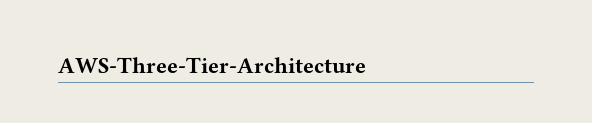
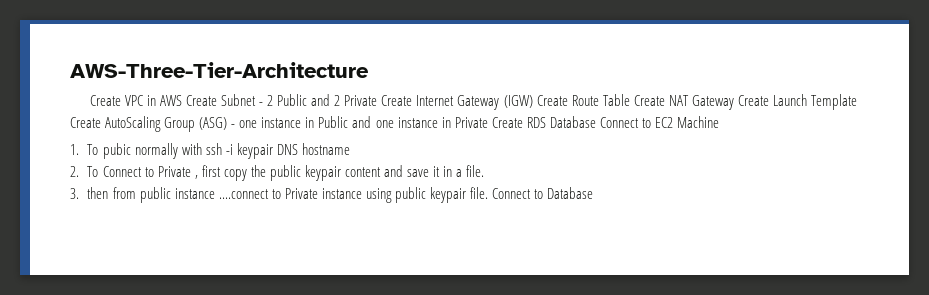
+ Create VPC in AWS Create Subnet - 2 Public and 2 Private Create Internet Gateway (IGW) Create Route Table Create NAT Gateway Create Launch Template Create AutoScaling Group (ASG) - one instance in Public and one instance in Private Create RDS Database Connect to EC2 Machine
+ 1. To pubic normally with ssh -i keypair DNS hostname
+ 2. To Connect to Private , first copy the public keypair content and save it in a file.
+ 3. then from public instance ....connect to Private instance using public keypair file. Connect to Database

